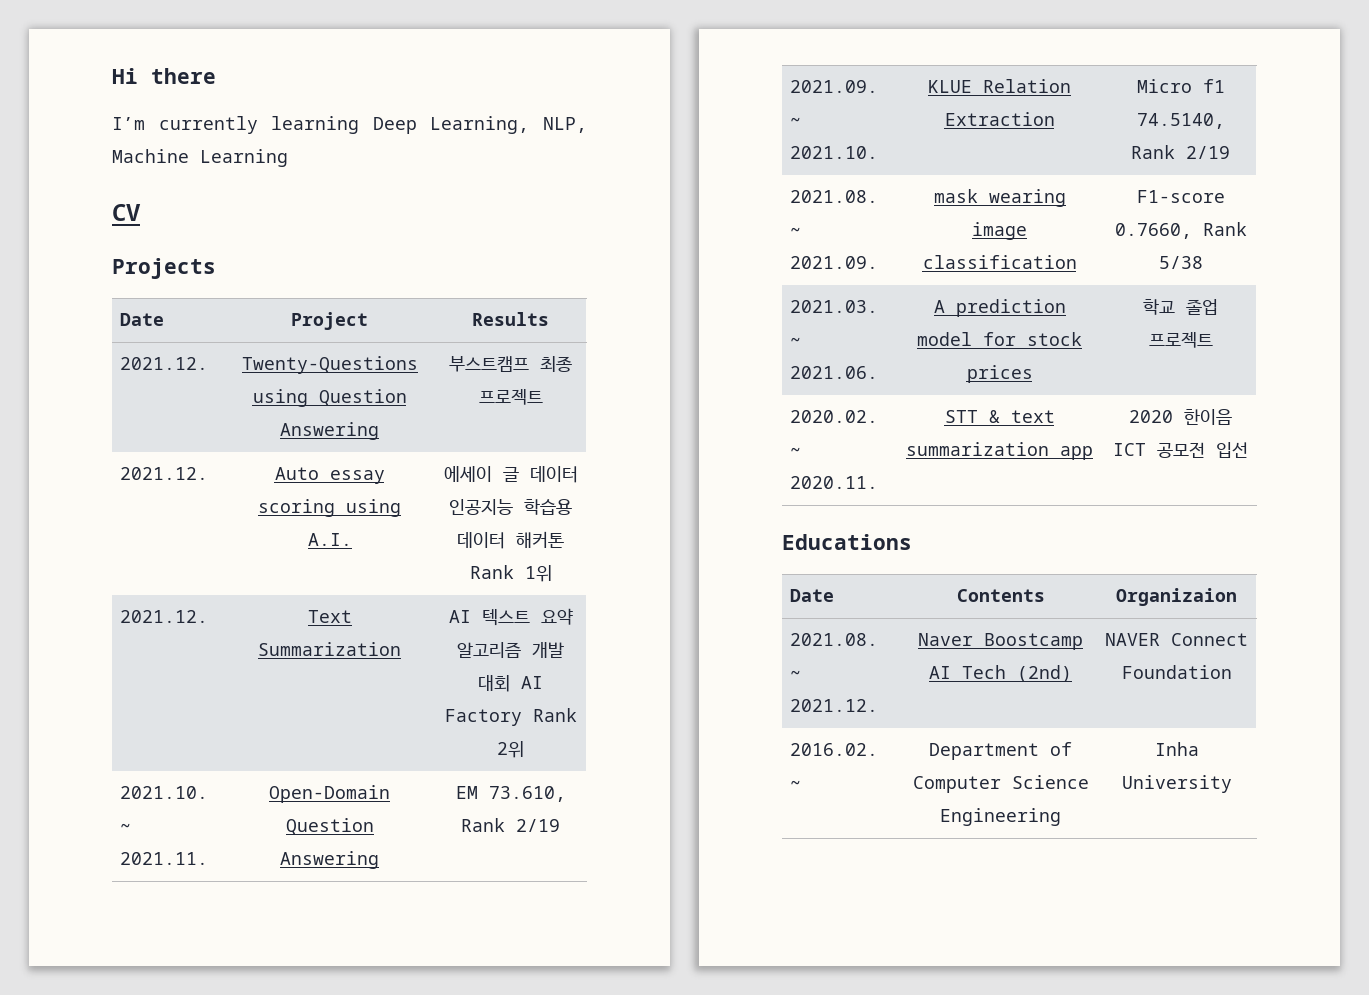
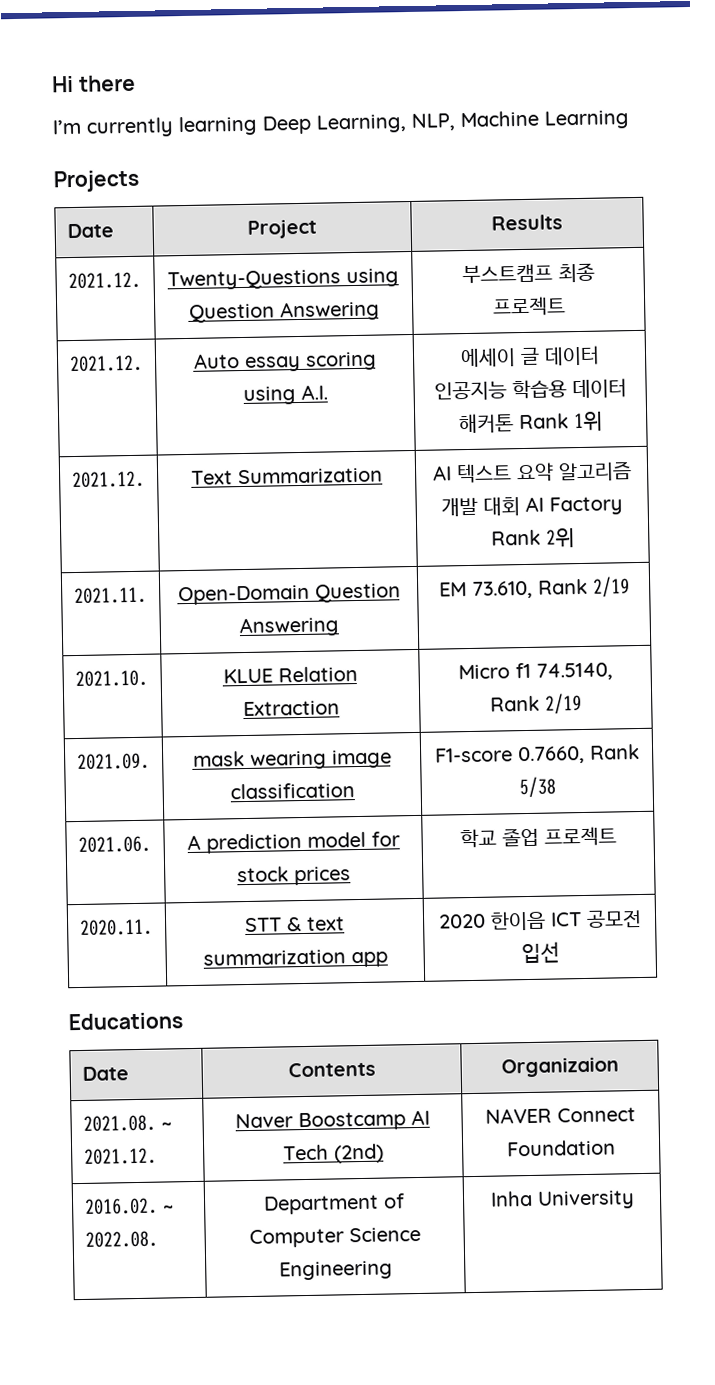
- CV
- 2021.10. ~ 2021.11. | Open-Domain Question Answering | EM 73.610, Rank 2/19
+ 2021.11. | Open-Domain Question Answering | EM 73.610, Rank 2/19
- 2021.09. ~ 2021.10. | KLUE Relation Extraction | Micro f1 74.5140, Rank 2/19
+ 2021.10. | KLUE Relation Extraction | Micro f1 74.5140, Rank 2/19
- 2021.08. ~ 2021.09. | mask wearing image classification | F1-score 0.7660, Rank 5/38
+ 2021.09. | mask wearing image classification | F1-score 0.7660, Rank 5/38
- 2021.03. ~ 2021.06. | A prediction model for stock prices | 학교 졸업 프로젝트
+ 2021.06. | A prediction model for stock prices | 학교 졸업 프로젝트
- 2020.02. ~ 2020.11. | STT & text summarization app | 2020 한이음 ICT 공모전 입선
+ 2020.11. | STT & text summarization app | 2020 한이음 ICT 공모전 입선
- 2016.02. ~ | Department of Computer Science Engineering | Inha University
+ 2016.02. ~ 2022.08. | Department of Computer Science Engineering | Inha University

